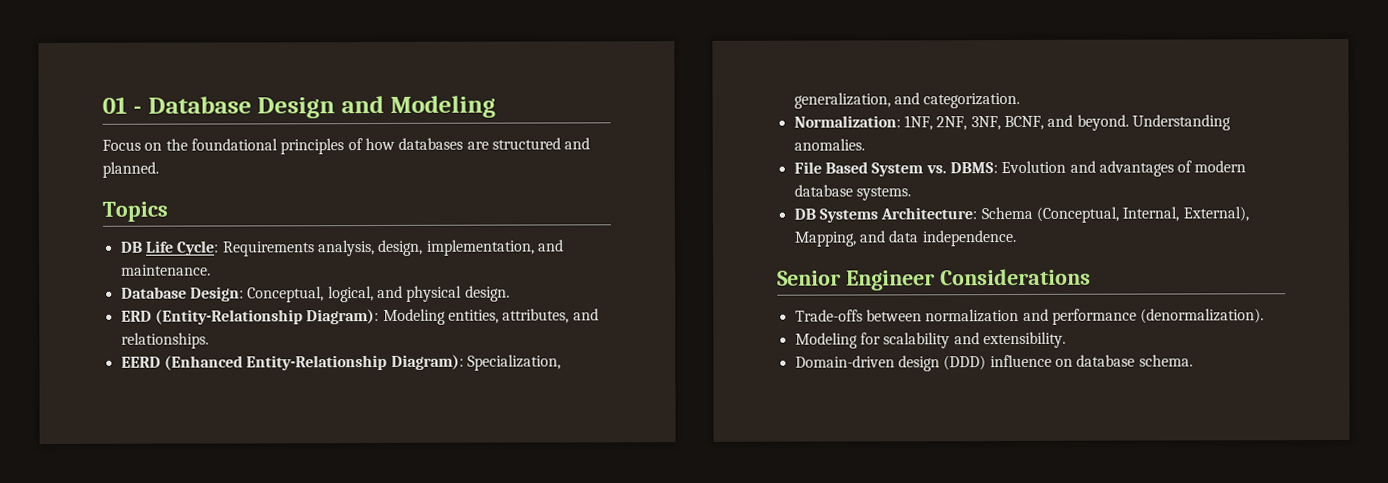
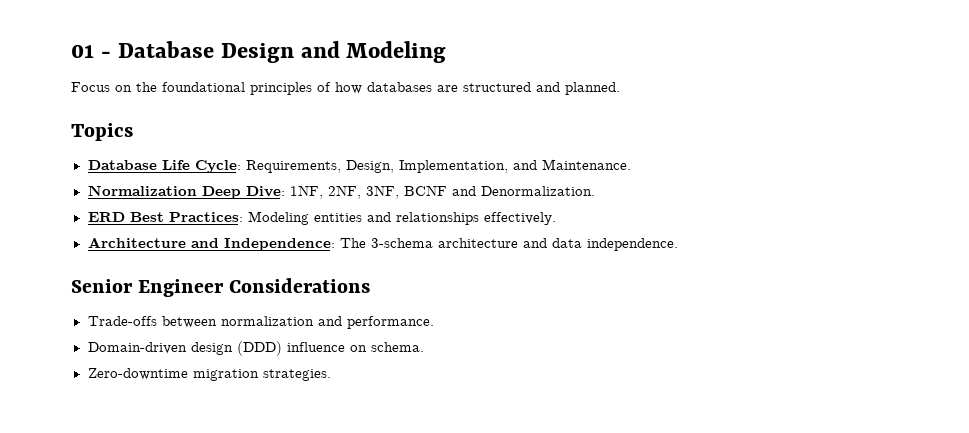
- DB Life Cycle: Requirements analysis, design, implementation, and maintenance.
- Database Design: Conceptual, logical, and physical design.
- ERD (Entity-Relationship Diagram): Modeling entities, attributes, and relationships.
- EERD (Enhanced Entity-Relationship Diagram): Specialization, generalization, and categorization.
- Normalization: 1NF, 2NF, 3NF, BCNF, and beyond. Understanding anomalies.
- File Based System vs. DBMS: Evolution and advantages of modern database systems.
- DB Systems Architecture: Schema (Conceptual, Internal, External), Mapping, and data independence.
+ Database Life Cycle: Requirements, Design, Implementation, and Maintenance.
+ Normalization Deep Dive: 1NF, 2NF, 3NF, BCNF and Denormalization.
+ ERD Best Practices: Modeling entities and relationships effectively.
+ Architecture and Independence: The 3-schema architecture and data independence.
- Trade-offs between normalization and performance (denormalization).
- Modeling for scalability and extensibility.
+ Trade-offs between normalization and performance.
- Domain-driven design (DDD) influence on database schema.
+ Domain-driven design (DDD) influence on schema.
+ Zero-downtime migration strategies.

